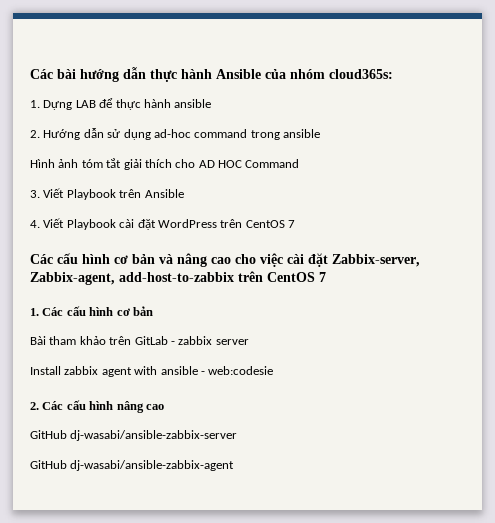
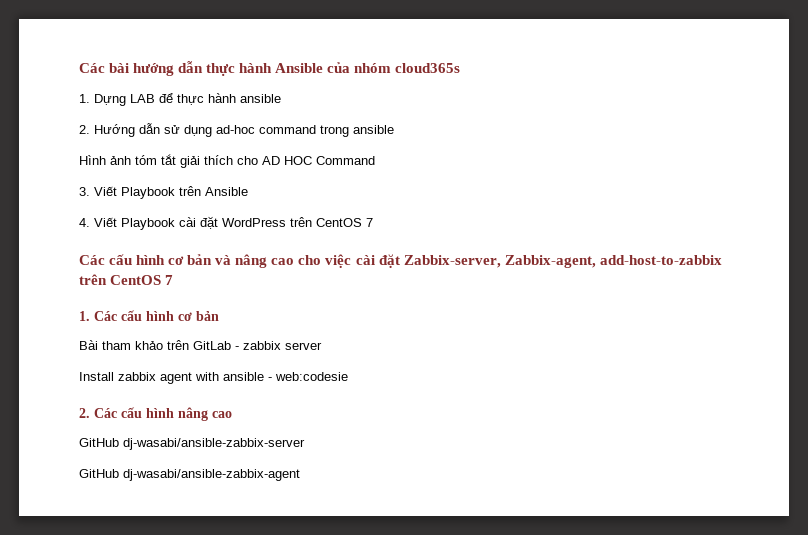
- Các bài hướng dẫn thực hành Ansible của nhóm cloud365s:
+ Các bài hướng dẫn thực hành Ansible của nhóm cloud365s

